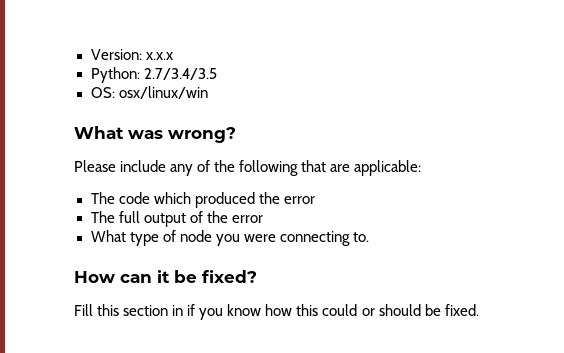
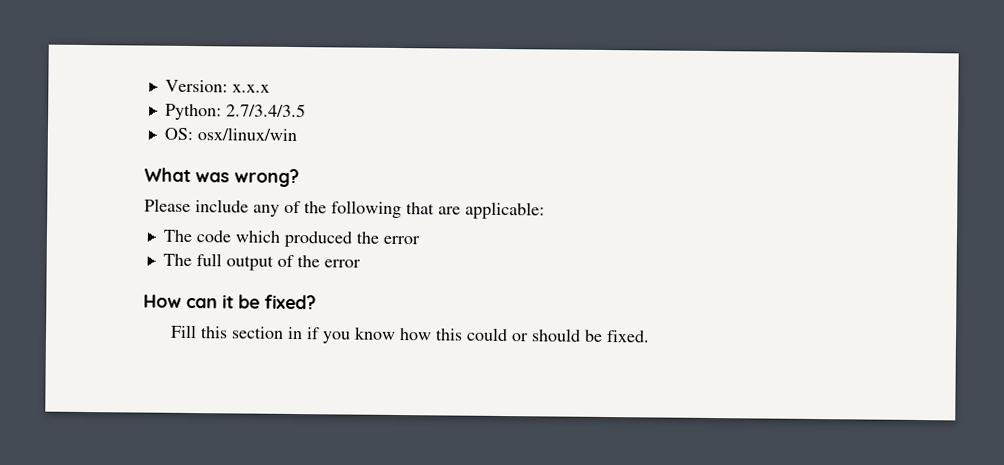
- What type of node you were connecting to.

